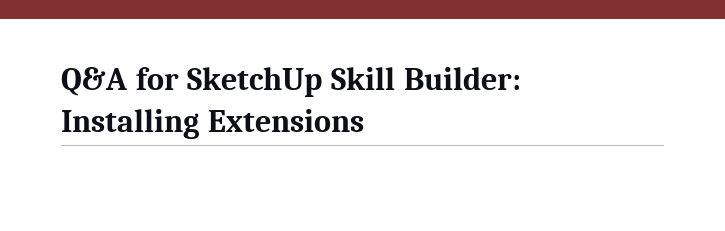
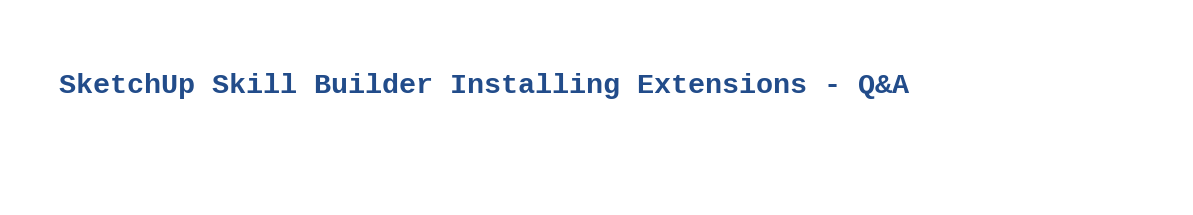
- Q&A for SketchUp Skill Builder: Installing Extensions
+ SketchUp Skill Builder Installing Extensions - Q&A

